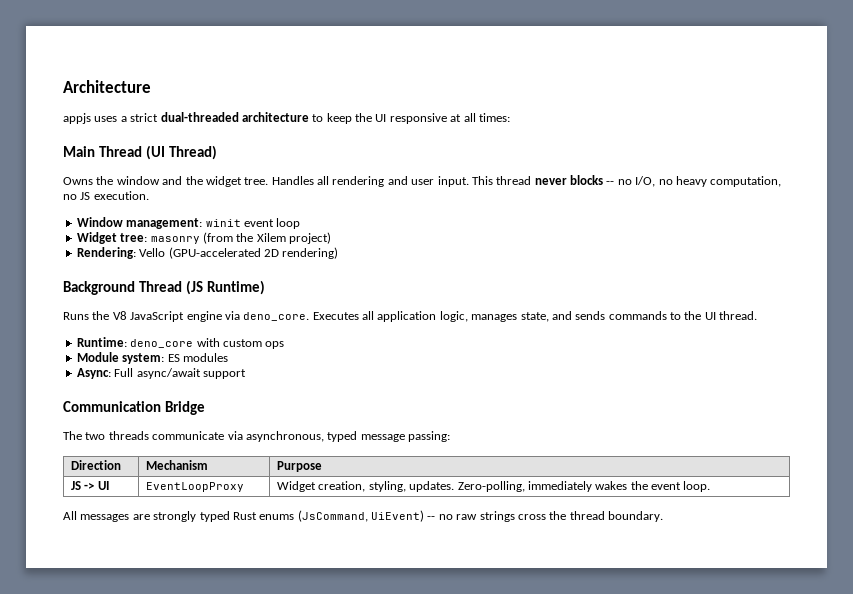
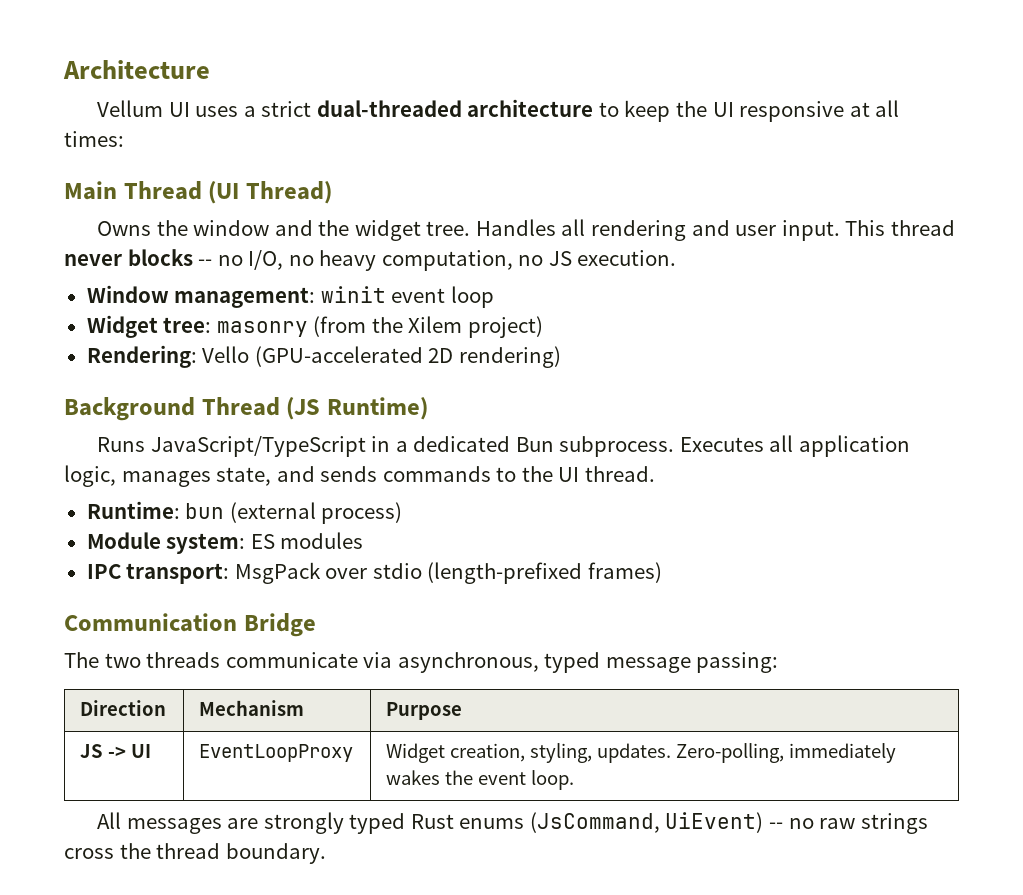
- appjs uses a strict dual-threaded architecture to keep the UI responsive at all times:
+ Vellum UI uses a strict dual-threaded architecture to keep the UI responsive at all times:
- Runs the V8 JavaScript engine via deno_core.
+ Runs JavaScript/TypeScript in a dedicated Bun subprocess.
- Runtime: deno_core with custom ops
+ Runtime: bun (external process)
- Async: Full async/await support
+ IPC transport: MsgPack over stdio (length-prefixed frames)

